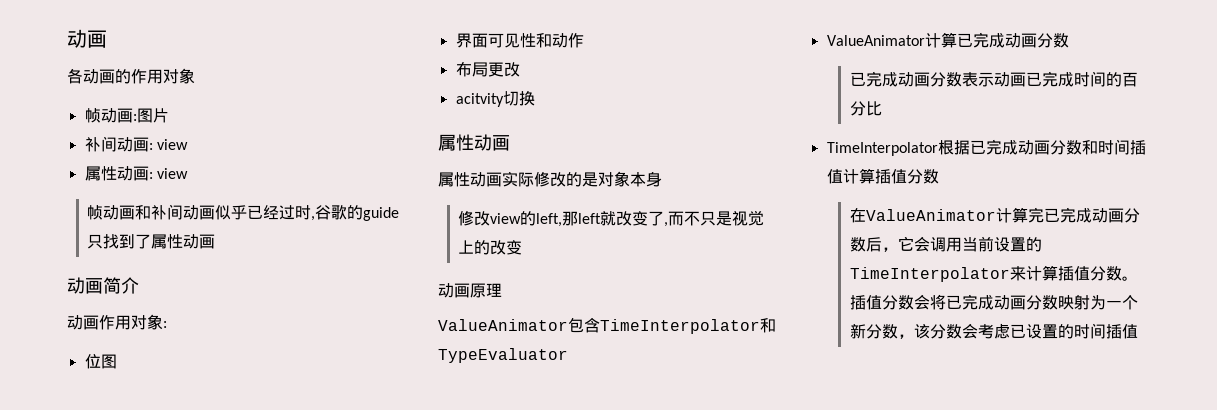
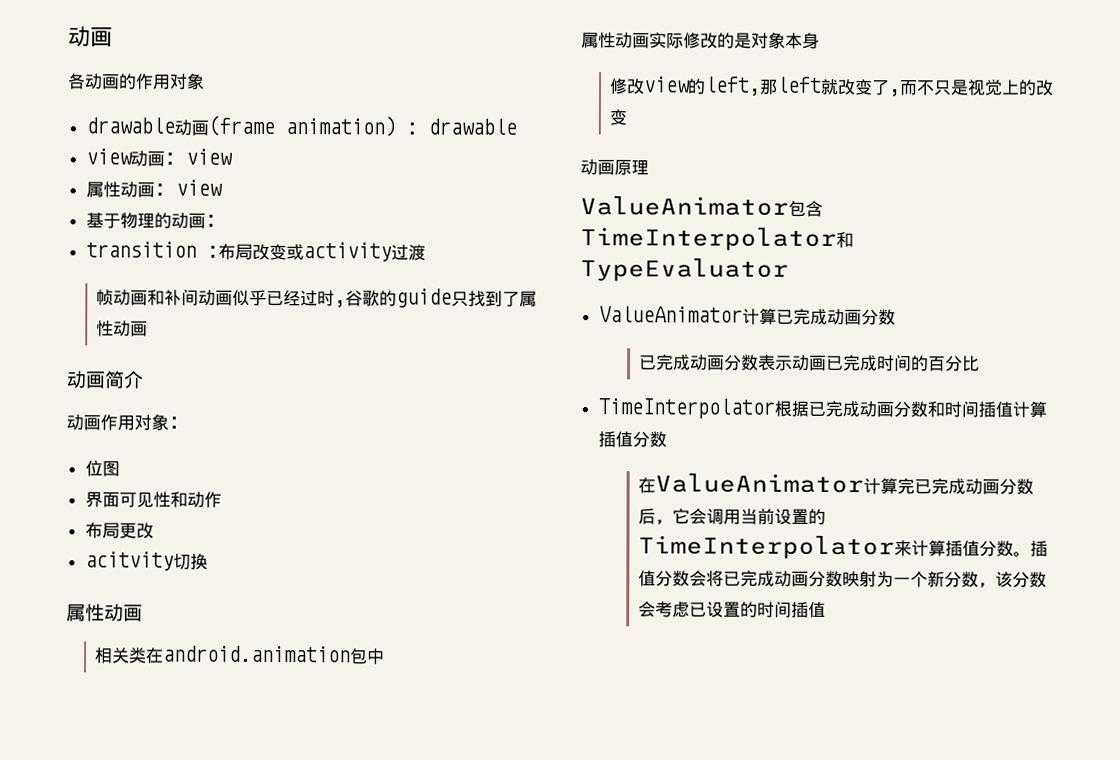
- 帧动画:图片
- 补间动画: view
+ drawable动画(frame animation) : drawable
+ view动画: view
+ 基于物理的动画:
+ transition :布局改变或activity过渡
+ 相关类在android.animation包中

